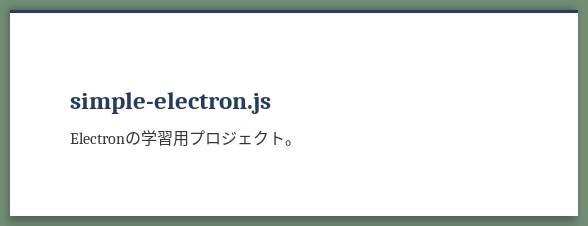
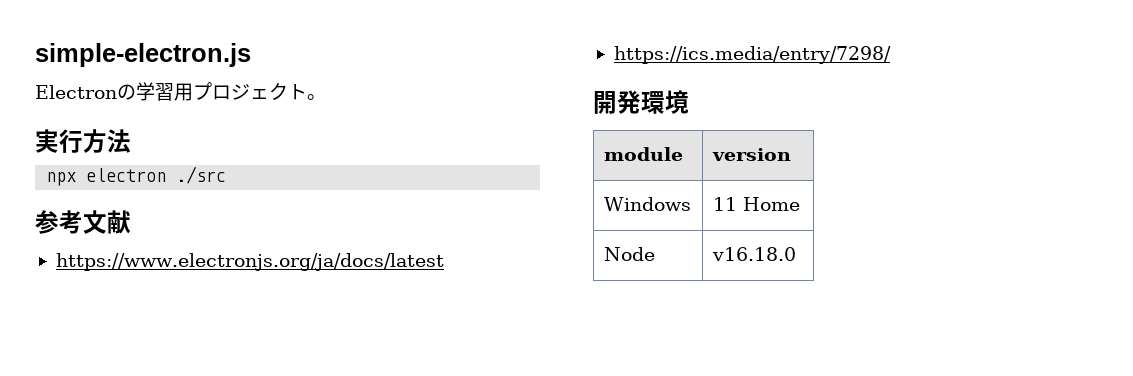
+ 実行方法
+ npx electron ./src
+ 参考文献
+ https://www.electronjs.org/ja/docs/latest
+ https://ics.media/entry/7298/
+ 開発環境
+ module | version
+ Windows | 11 Home
+ Node | v16.18.0

